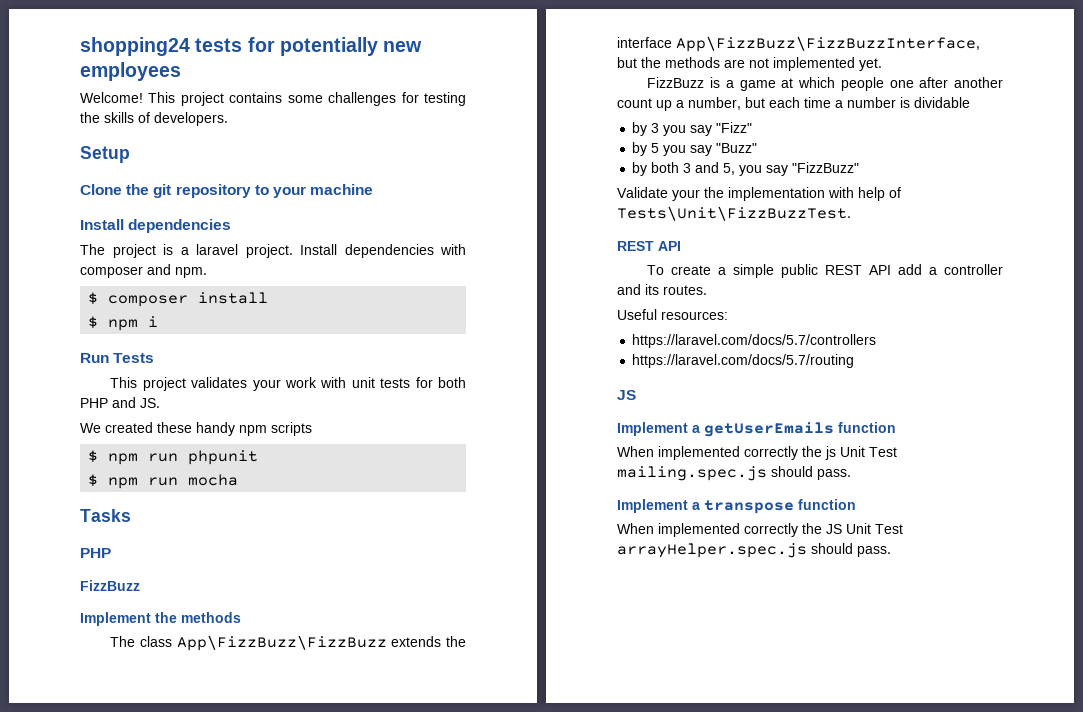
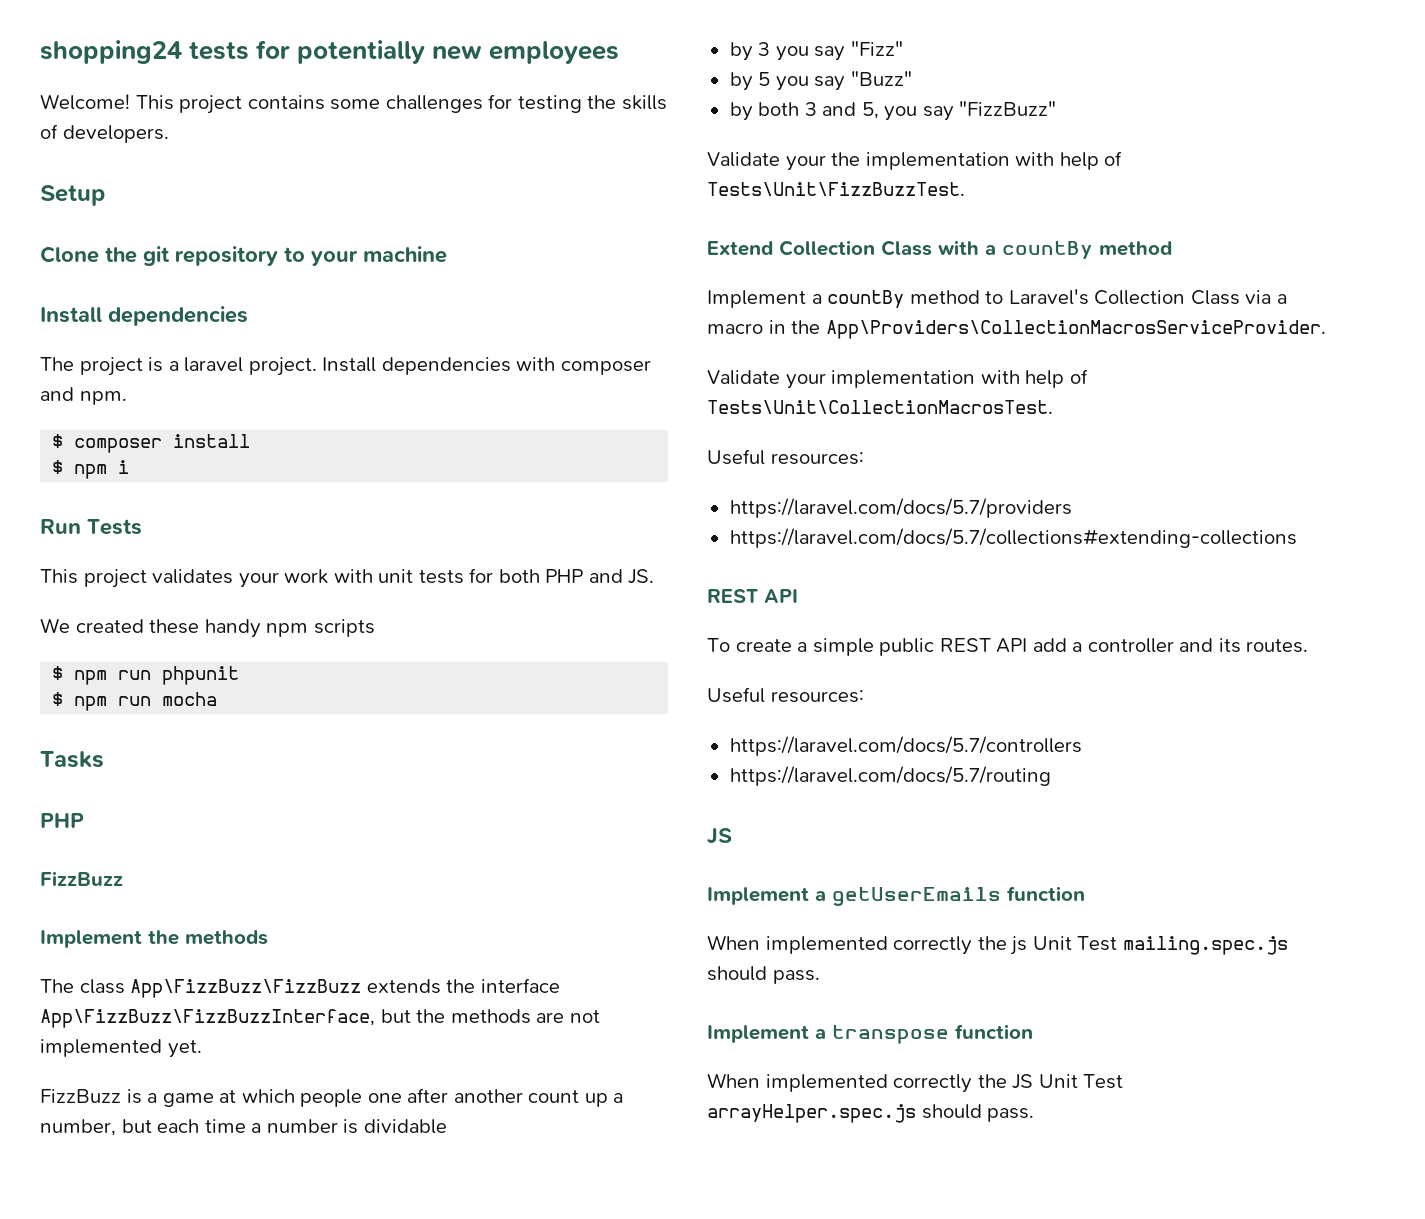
+ Extend Collection Class with a countBy method
+ Implement a countBy method to Laravel's Collection Class via a macro in the App\Providers\CollectionMacrosServiceProvider.
+ Validate your implementation with help of Tests\Unit\CollectionMacrosTest.
+ Useful resources:
+ https://laravel.com/docs/5.7/providers
+ https://laravel.com/docs/5.7/collections#extending-collections

